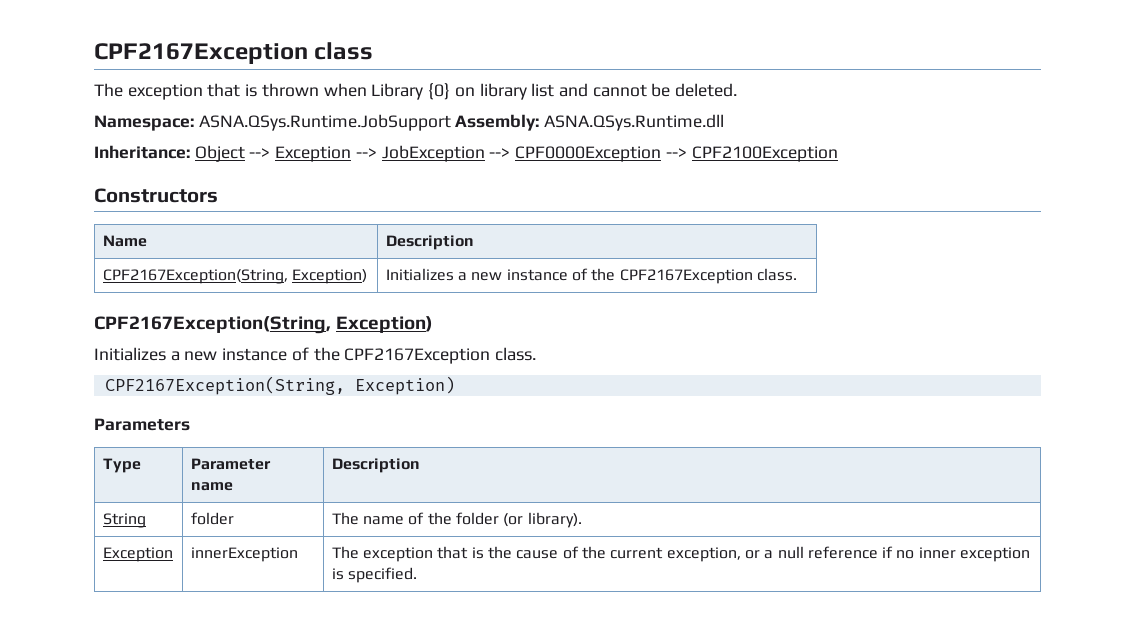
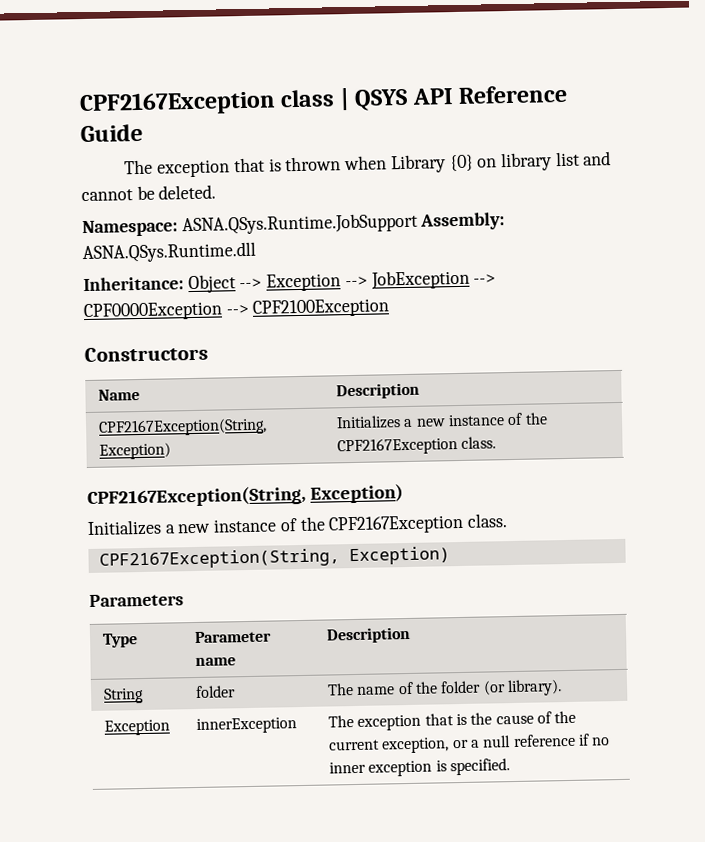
- CPF2167Exception class
+ CPF2167Exception class | QSYS API Reference Guide

